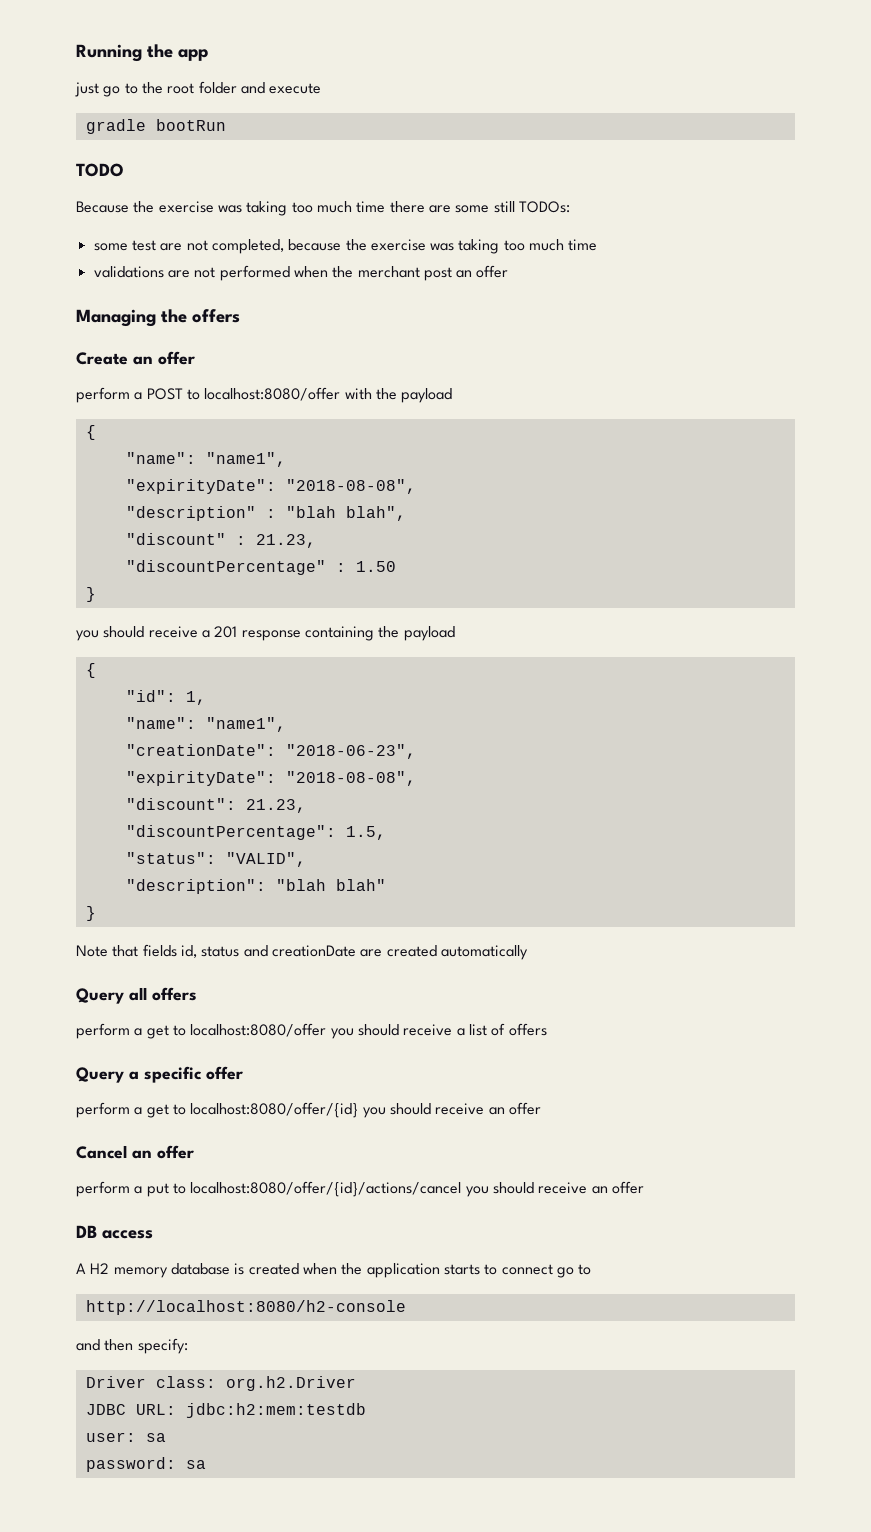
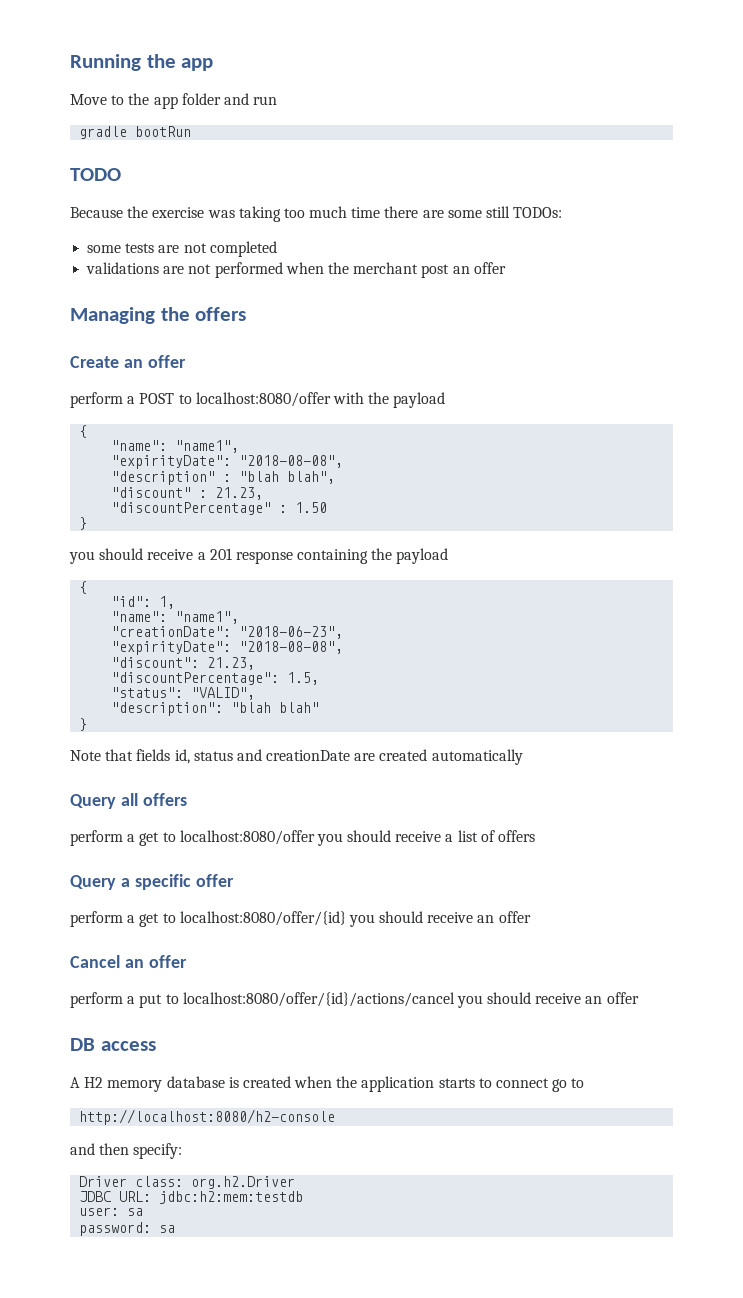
- just go to the root folder and execute
+ Move to the app folder and run
- some test are not completed, because the exercise was taking too much time
+ some tests are not completed

